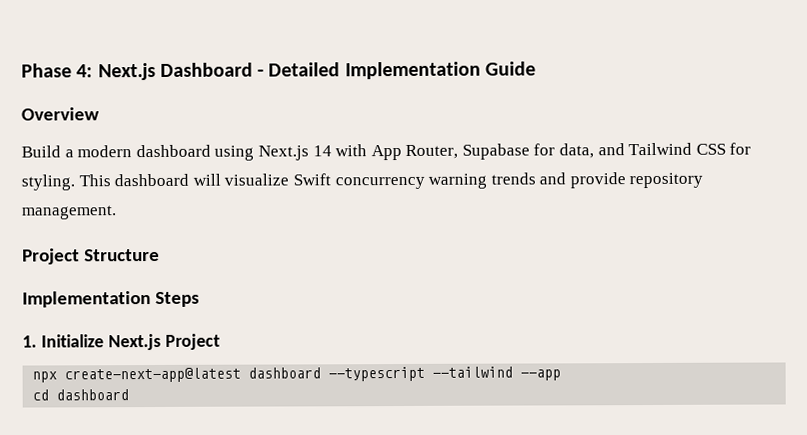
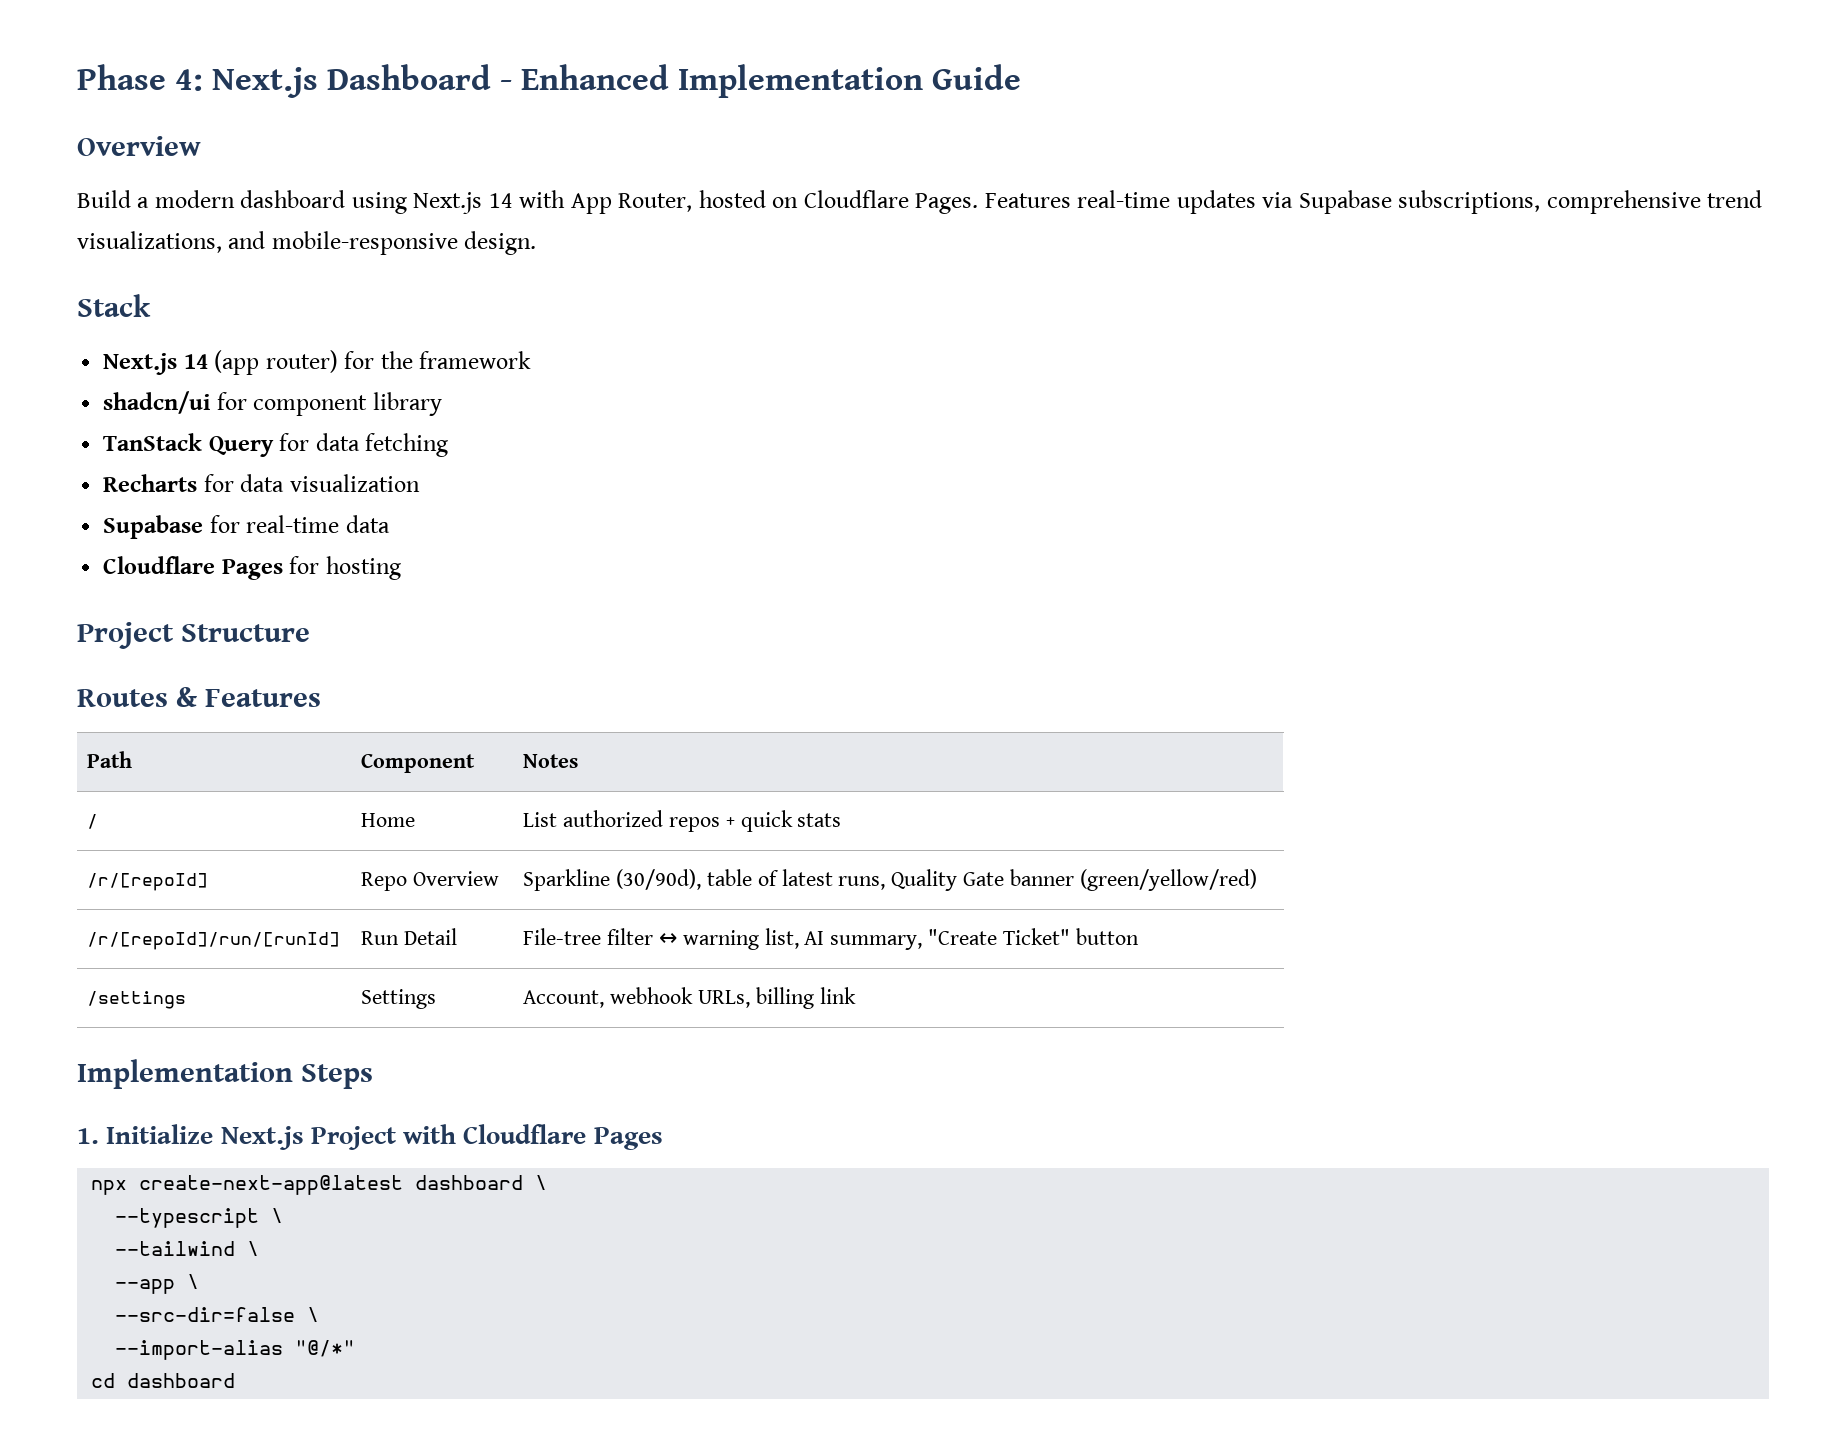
- Phase 4: Next.js Dashboard - Detailed Implementation Guide
+ Phase 4: Next.js Dashboard - Enhanced Implementation Guide
- Build a modern dashboard using Next.js 14 with App Router, Supabase for data, and Tailwind CSS for styling. This dashboard will visualize Swift concurrency warning trends and provide repository management.
+ Build a modern dashboard using Next.js 14 with App Router, hosted on Cloudflare Pages. Features real-time updates via Supabase subscriptions, comprehensive trend visualizations, and mobile-responsive design.
+ Stack
+ Next.js 14 (app router) for the framework
+ shadcn/ui for component library
+ TanStack Query for data fetching
+ Recharts for data visualization
+ Supabase for real-time data
+ Cloudflare Pages for hosting
  Project Structure
+ Routes & Features
+ Path | Component | Notes
+ / | Home | List authorized repos + quick stats
+ /r/[repoId] | Repo Overview | Sparkline (30/90d), table of latest runs, Quality Gate banner (green/yellow/red)
+ /r/[repoId]/run/[runId] | Run Detail | File-tree filter ↔ warning list, AI summary, "Create Ticket" button
+ /settings | Settings | Account, webhook URLs, billing link
- 1. Initialize Next.js Project
+ 1. Initialize Next.js Project with Cloudflare Pages
- npx create-next-app@latest dashboard --typescript --tailwind --app
+ npx create-next-app@latest dashboard \
+ --typescript \
+ --tailwind \
+ --app \
+ --src-dir=false \
+ --import-alias "@/*"

